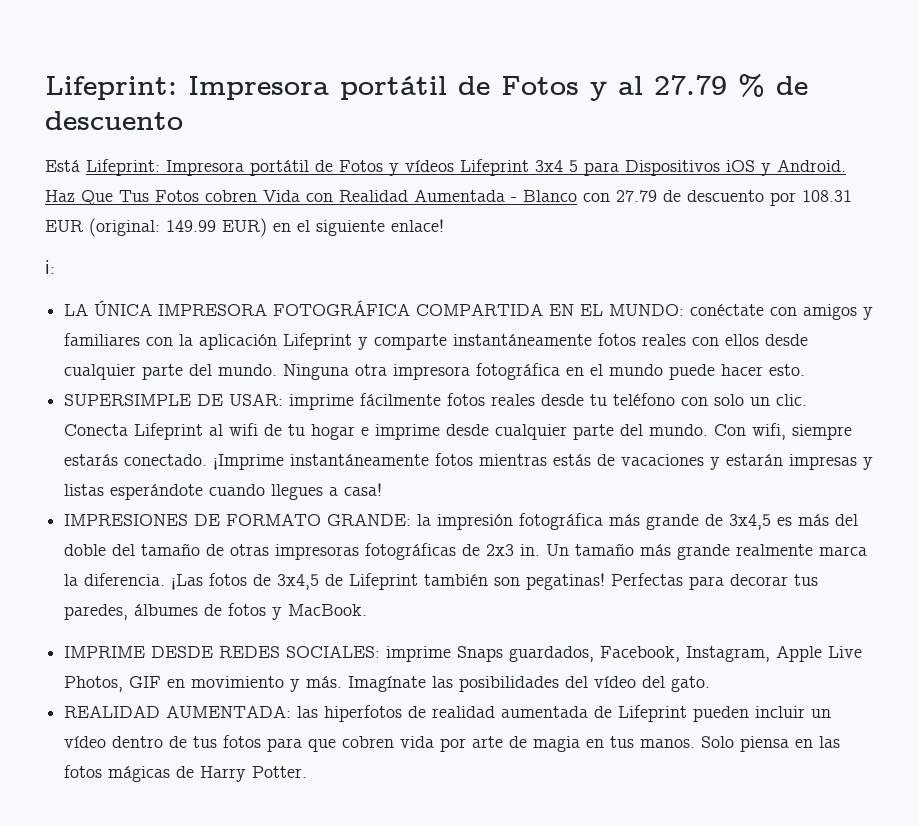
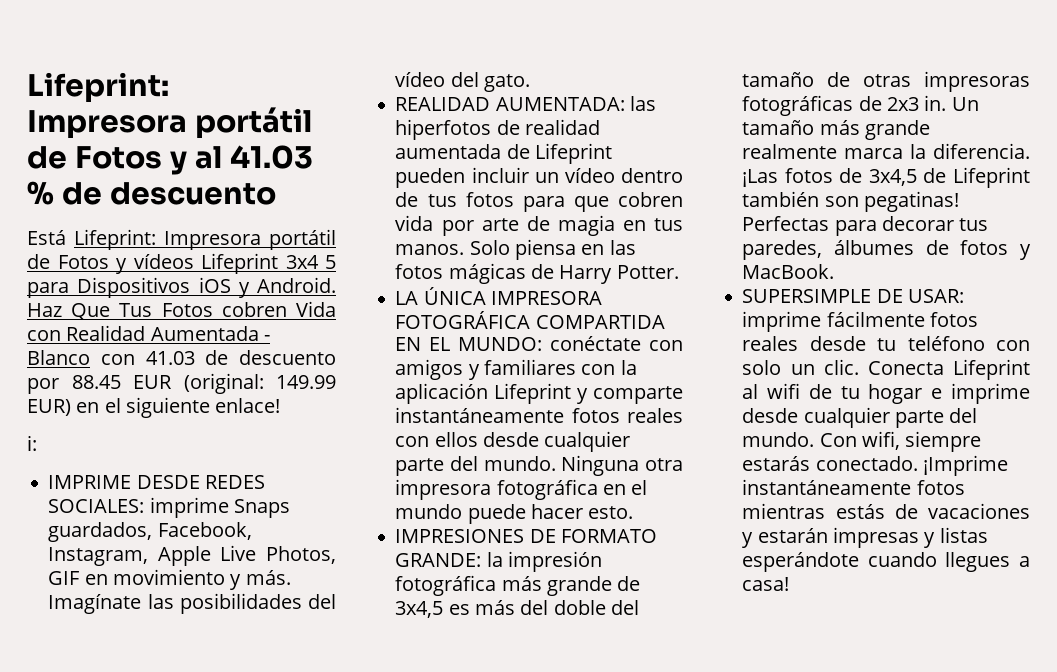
- Lifeprint: Impresora portátil de Fotos y al 27.79 % de descuento
+ Lifeprint: Impresora portátil de Fotos y al 41.03 % de descuento
- Haz Que Tus Fotos cobren Vida con Realidad Aumentada - Blanco con 27.79 de descuento por 108.31 EUR (original: 149.99 EUR) en el siguiente enlace!
+ Haz Que Tus Fotos cobren Vida con Realidad Aumentada - Blanco con 41.03 de descuento por 88.45 EUR (original: 149.99 EUR) en el siguiente enlace!
- LA ÚNICA IMPRESORA FOTOGRÁFICA COMPARTIDA EN EL MUNDO: conéctate con amigos y familiares con la aplicación Lifeprint y comparte instantáneamente fotos reales con ellos desde cualquier parte del mundo. Ninguna otra impresora fotográfica en el mundo puede hacer esto.
- SUPERSIMPLE DE USAR: imprime fácilmente fotos reales desde tu teléfono con solo un clic. Conecta Lifeprint al wifi de tu hogar e imprime desde cualquier parte del mundo. Con wifi, siempre estarás conectado. ¡Imprime instantáneamente fotos mientras estás de vacaciones y estarán impresas y listas esperándote cuando llegues a casa!
- IMPRESIONES DE FORMATO GRANDE: la impresión fotográfica más grande de 3x4,5 es más del doble del tamaño de otras impresoras fotográficas de 2x3 in. Un tamaño más grande realmente marca la diferencia. ¡Las fotos de 3x4,5 de Lifeprint también son pegatinas! Perfectas para decorar tus paredes, álbumes de fotos y MacBook.
+ LA ÚNICA IMPRESORA FOTOGRÁFICA COMPARTIDA EN EL MUNDO: conéctate con amigos y familiares con la aplicación Lifeprint y comparte instantáneamente fotos reales con ellos desde cualquier parte del mundo. Ninguna otra impresora fotográfica en el mundo puede hacer esto.
+ IMPRESIONES DE FORMATO GRANDE: la impresión fotográfica más grande de 3x4,5 es más del doble del tamaño de otras impresoras fotográficas de 2x3 in. Un tamaño más grande realmente marca la diferencia. ¡Las fotos de 3x4,5 de Lifeprint también son pegatinas! Perfectas para decorar tus paredes, álbumes de fotos y MacBook.
+ SUPERSIMPLE DE USAR: imprime fácilmente fotos reales desde tu teléfono con solo un clic. Conecta Lifeprint al wifi de tu hogar e imprime desde cualquier parte del mundo. Con wifi, siempre estarás conectado. ¡Imprime instantáneamente fotos mientras estás de vacaciones y estarán impresas y listas esperándote cuando llegues a casa!

